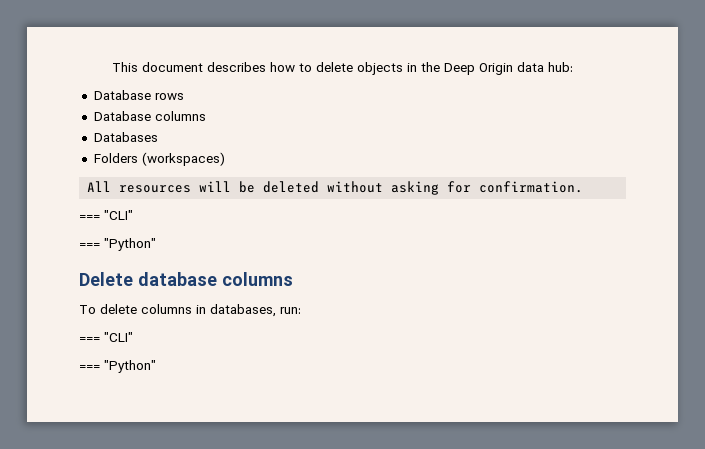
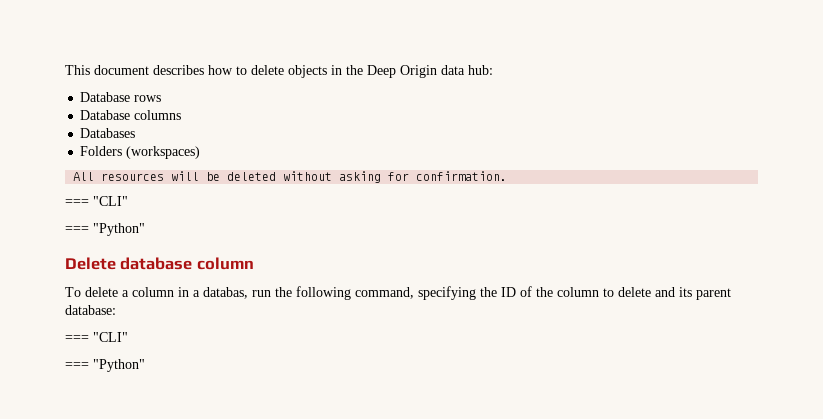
- Delete database columns
+ Delete database column
- To delete columns in databases, run:
+ To delete a column in a databas, run the following command, specifying the ID of the column to delete and its parent database:

